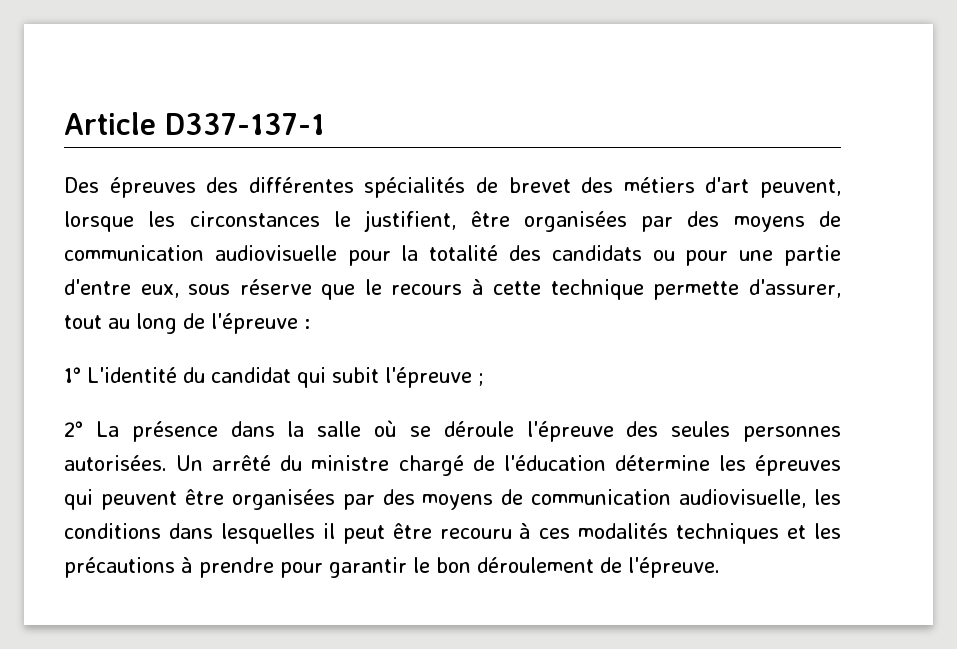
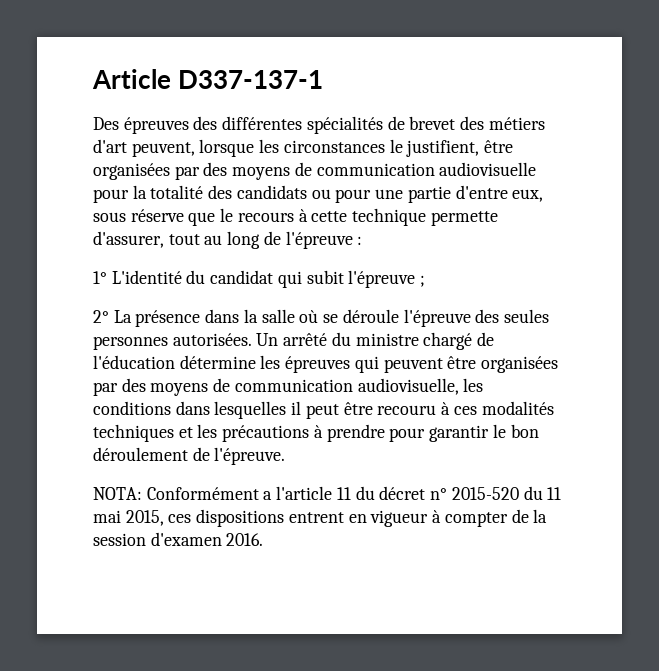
+ NOTA: Conformément a l'article 11 du décret n° 2015-520 du 11 mai 2015, ces dispositions entrent en vigueur à compter de la session d'examen 2016.

